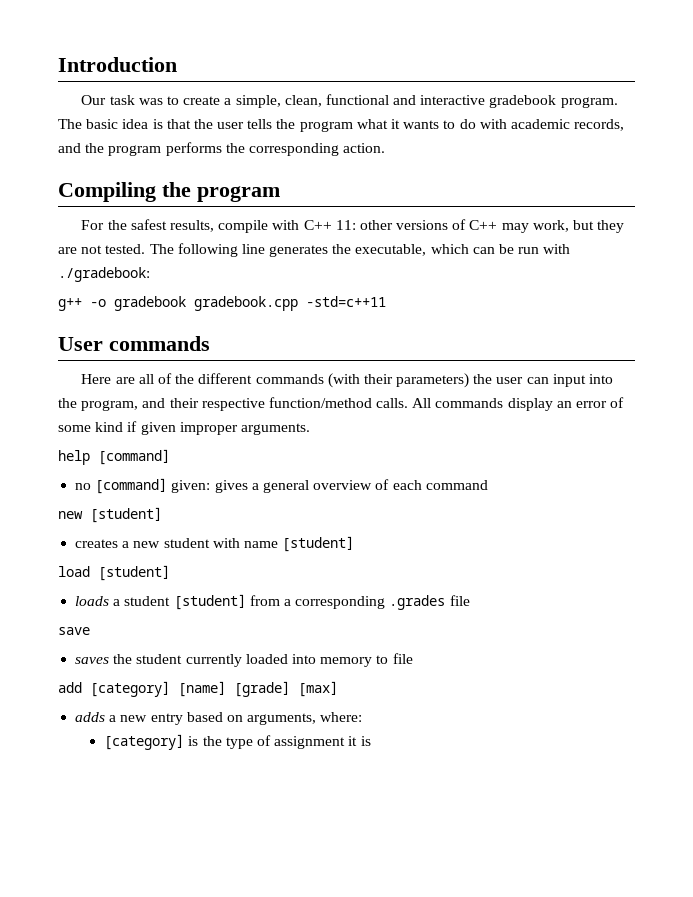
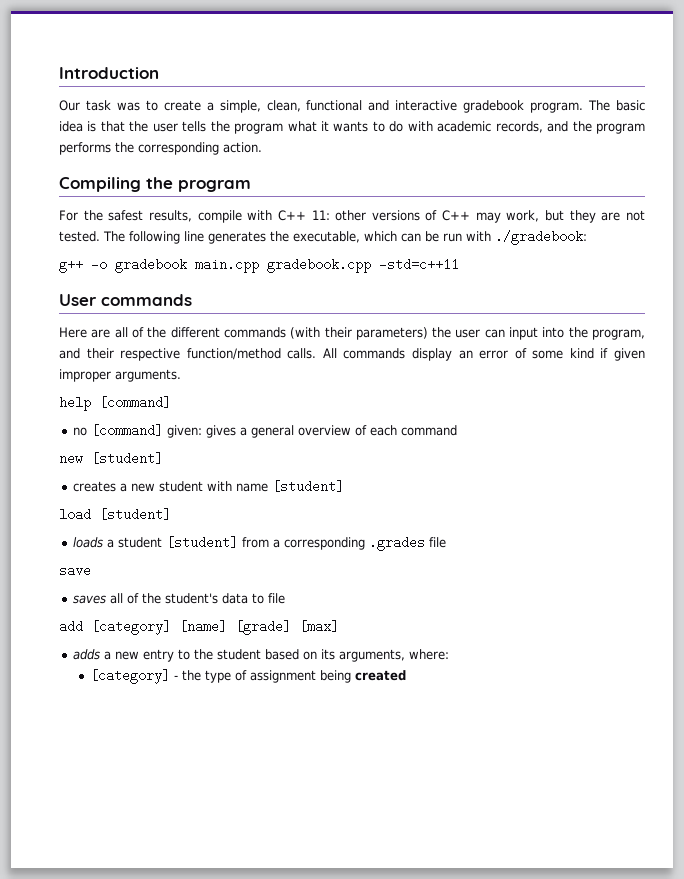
- g++ -o gradebook gradebook.cpp -std=c++11
+ g++ -o gradebook main.cpp gradebook.cpp -std=c++11
- saves the student currently loaded into memory to file
+ saves all of the student's data to file
- adds a new entry based on arguments, where:
+ adds a new entry to the student based on its arguments, where:
- [category] is the type of assignment it is
+ [category] - the type of assignment being created

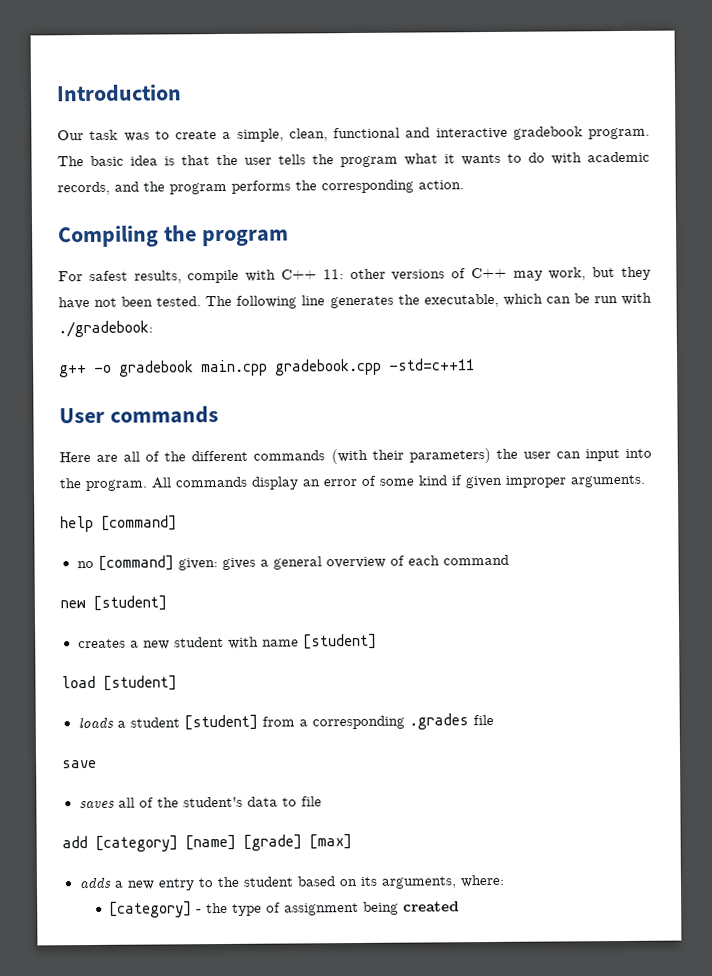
- For the safest results, compile with C++ 11: other versions of C++ may work, but they are not tested.
+ For safest results, compile with C++ 11: other versions of C++ may work, but they have not been tested.
- Here are all of the different commands (with their parameters) the user can input into the program, and their respective function/method calls.
+ Here are all of the different commands (with their parameters) the user can input into the program.

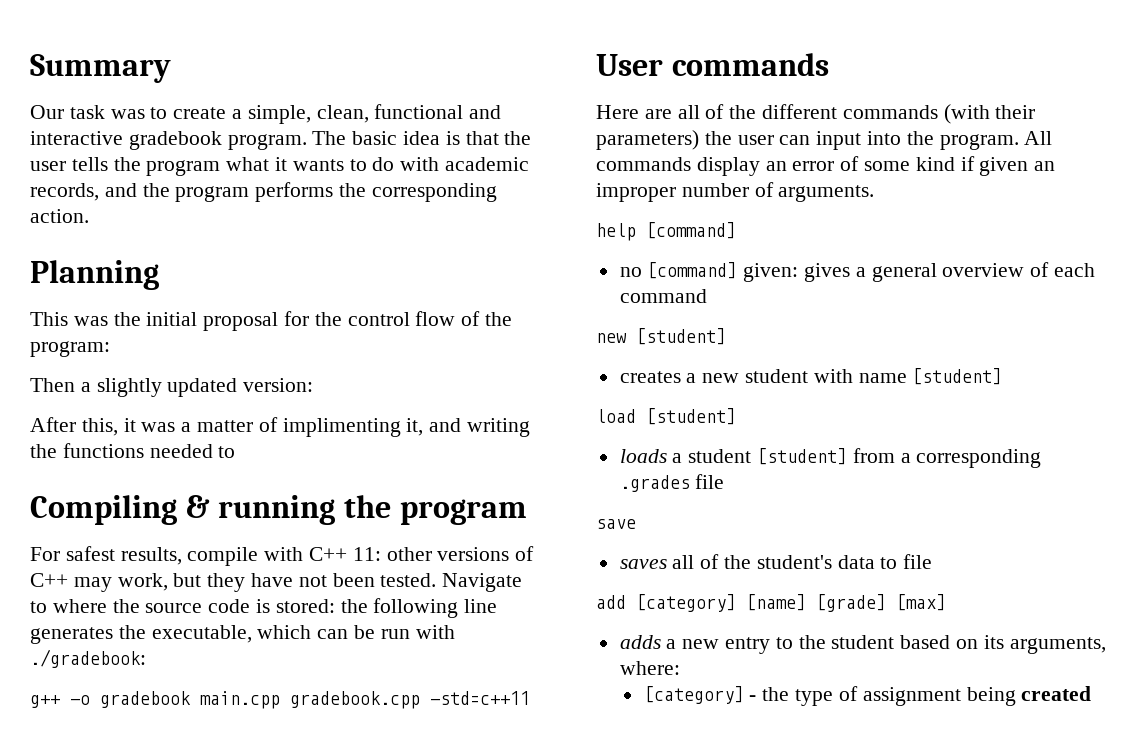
- Introduction
+ Summary
+ Planning
+ This was the initial proposal for the control flow of the program:
+ Then a slightly updated version:
+ After this, it was a matter of implimenting it, and writing the functions needed to
- Compiling the program
+ Compiling & running the program
- The following line generates the executable, which can be run with ./gradebook:
+ Navigate to where the source code is stored: the following line generates the executable, which can be run with ./gradebook:
- All commands display an error of some kind if given improper arguments.
+ All commands display an error of some kind if given an improper number of arguments.

